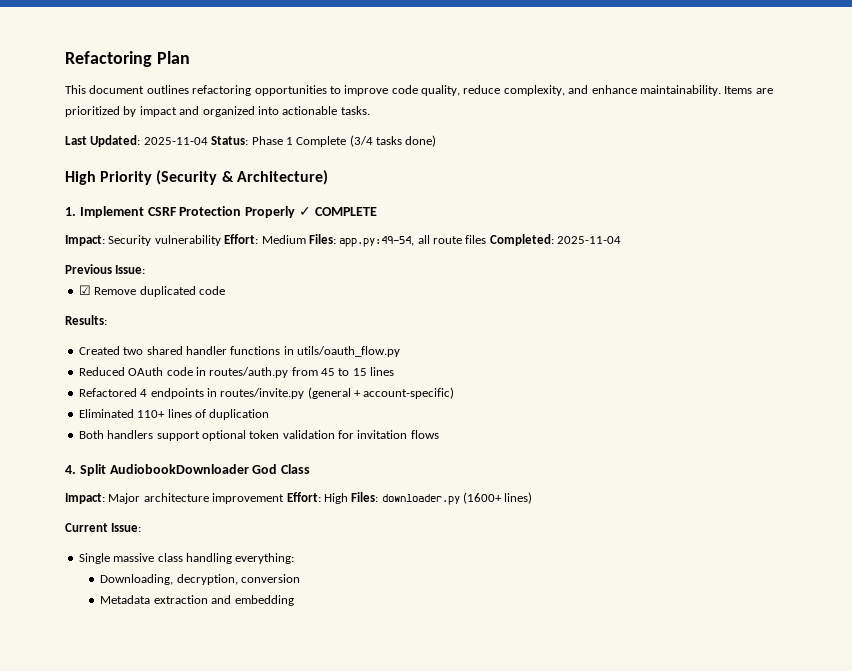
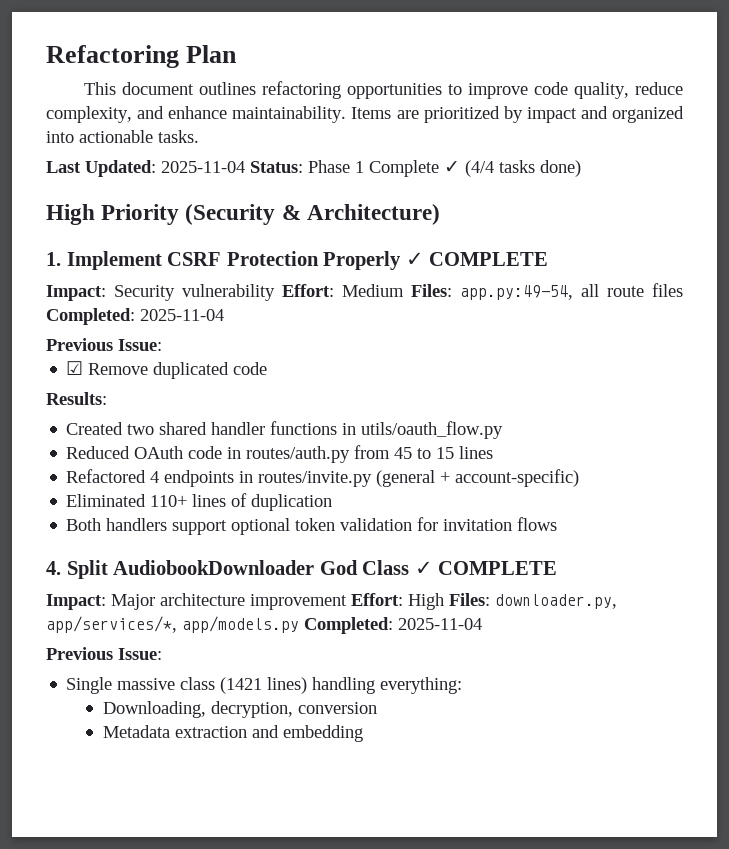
- Last Updated: 2025-11-04 Status: Phase 1 Complete (3/4 tasks done)
+ Last Updated: 2025-11-04 Status: Phase 1 Complete ✓ (4/4 tasks done)
- 4. Split AudiobookDownloader God Class
+ 4. Split AudiobookDownloader God Class ✓ COMPLETE
- Impact: Major architecture improvement Effort: High Files: downloader.py (1600+ lines)
- Current Issue:
+ Impact: Major architecture improvement Effort: High Files: downloader.py, app/services/*, app/models.py Completed: 2025-11-04
+ Previous Issue:
- Single massive class handling everything:
+ Single massive class (1421 lines) handling everything:

